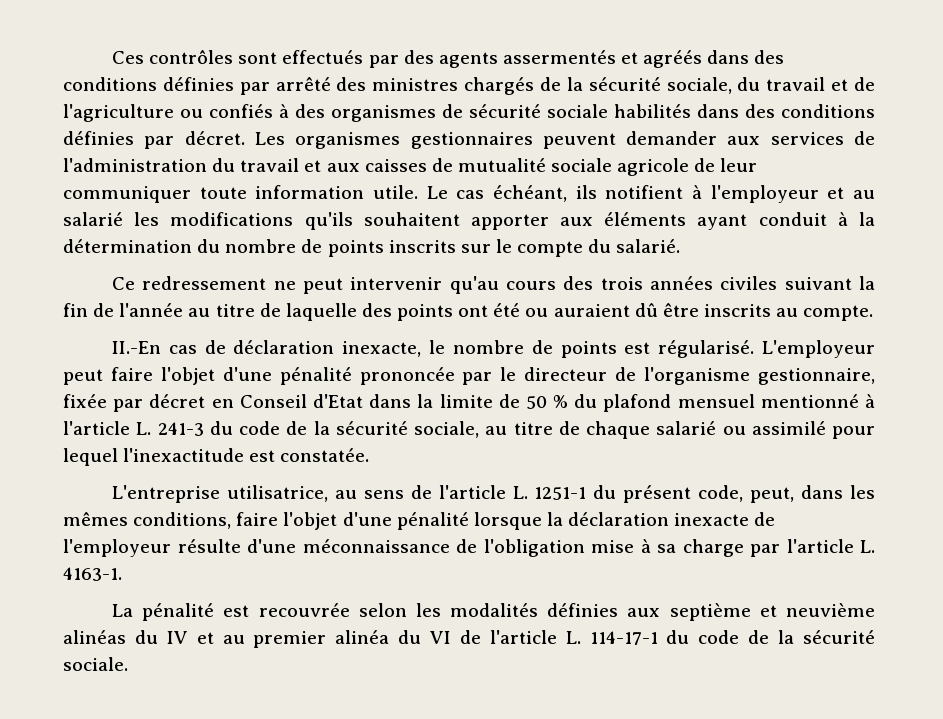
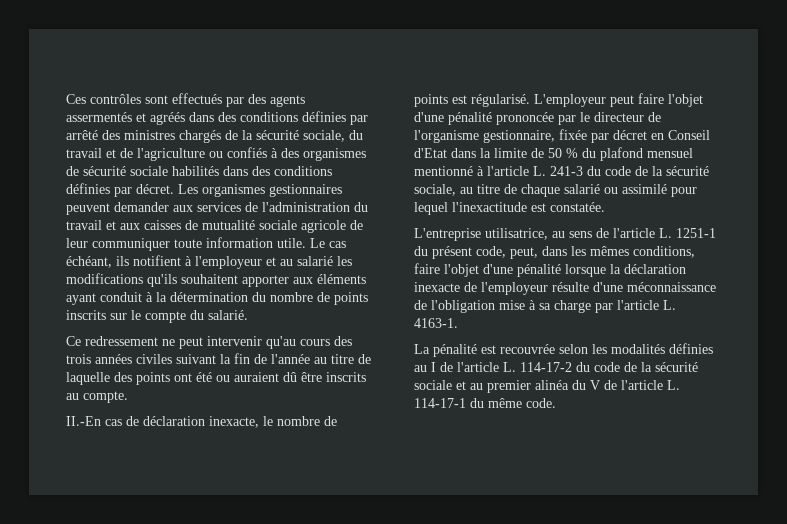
- La pénalité est recouvrée selon les modalités définies aux septième et neuvième alinéas du IV et au premier alinéa du VI de l'article L. 114-17-1 du code de la sécurité sociale.
+ La pénalité est recouvrée selon les modalités définies au I de l'article L. 114-17-2 du code de la sécurité sociale et au premier alinéa du V de l'article L. 114-17-1 du même code.

